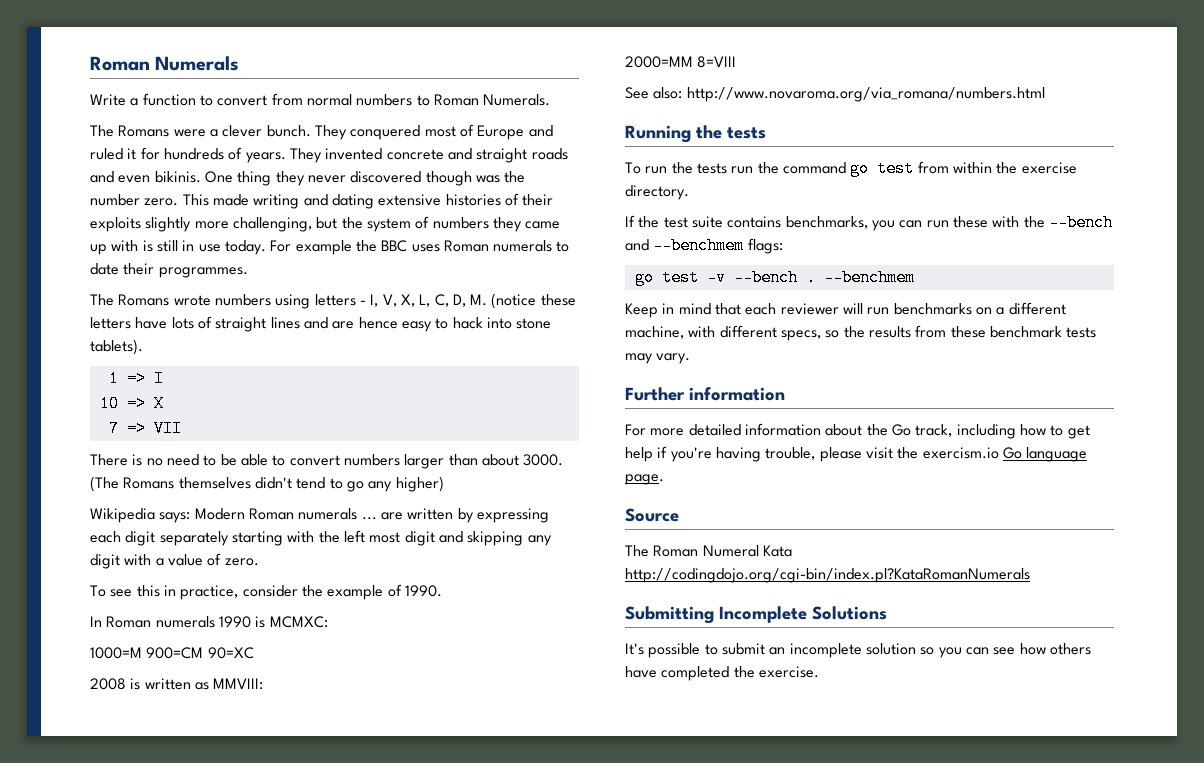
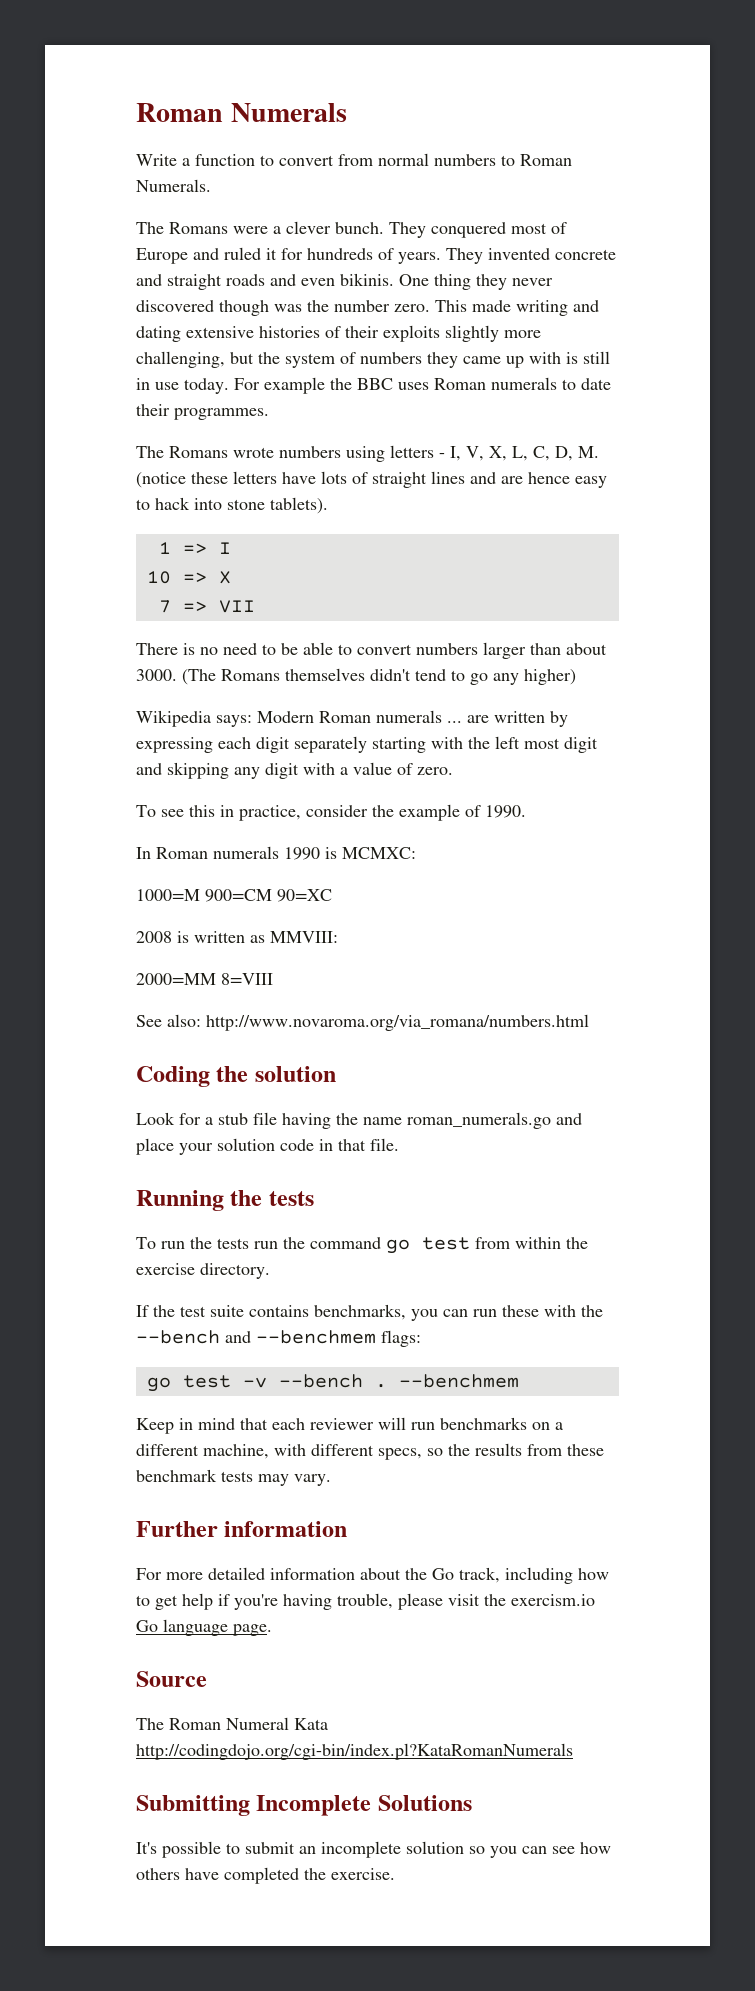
+ Coding the solution
+ Look for a stub file having the name roman_numerals.go and place your solution code in that file.

